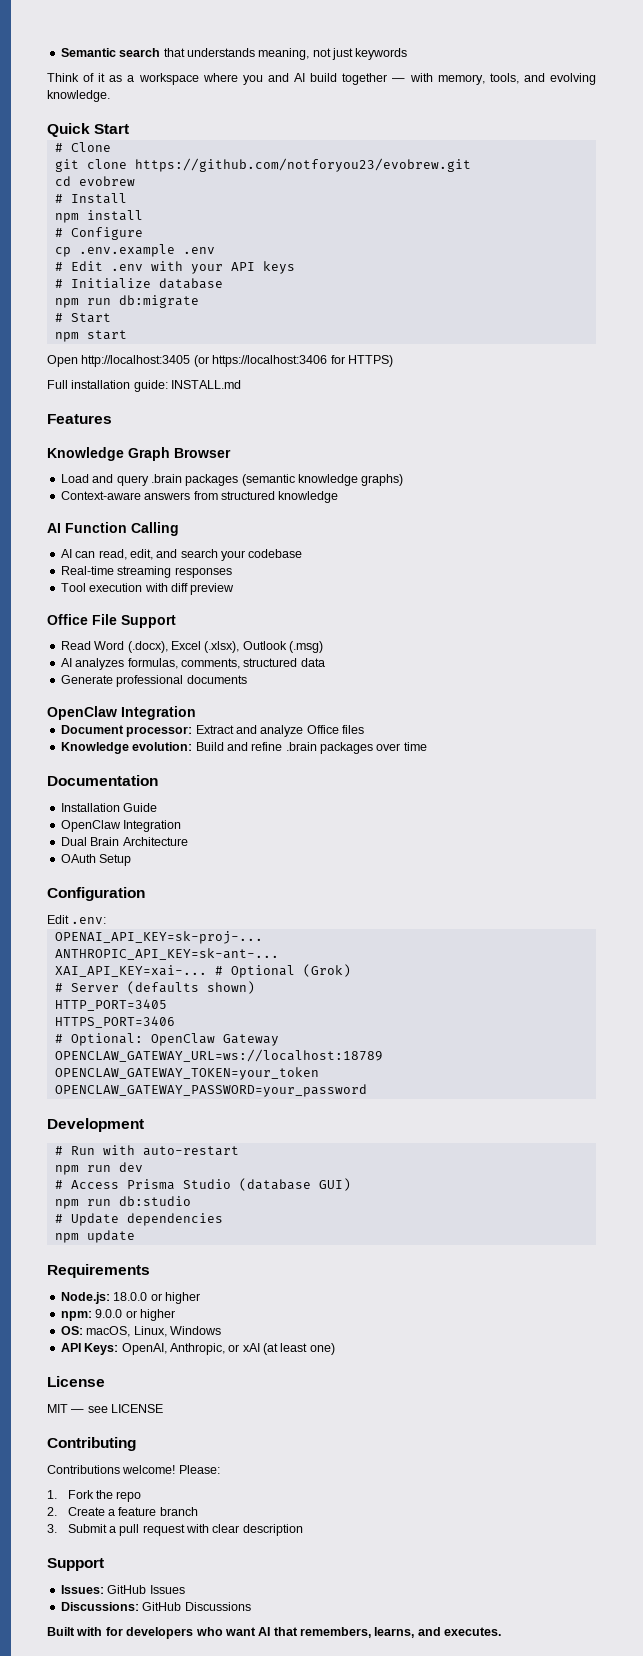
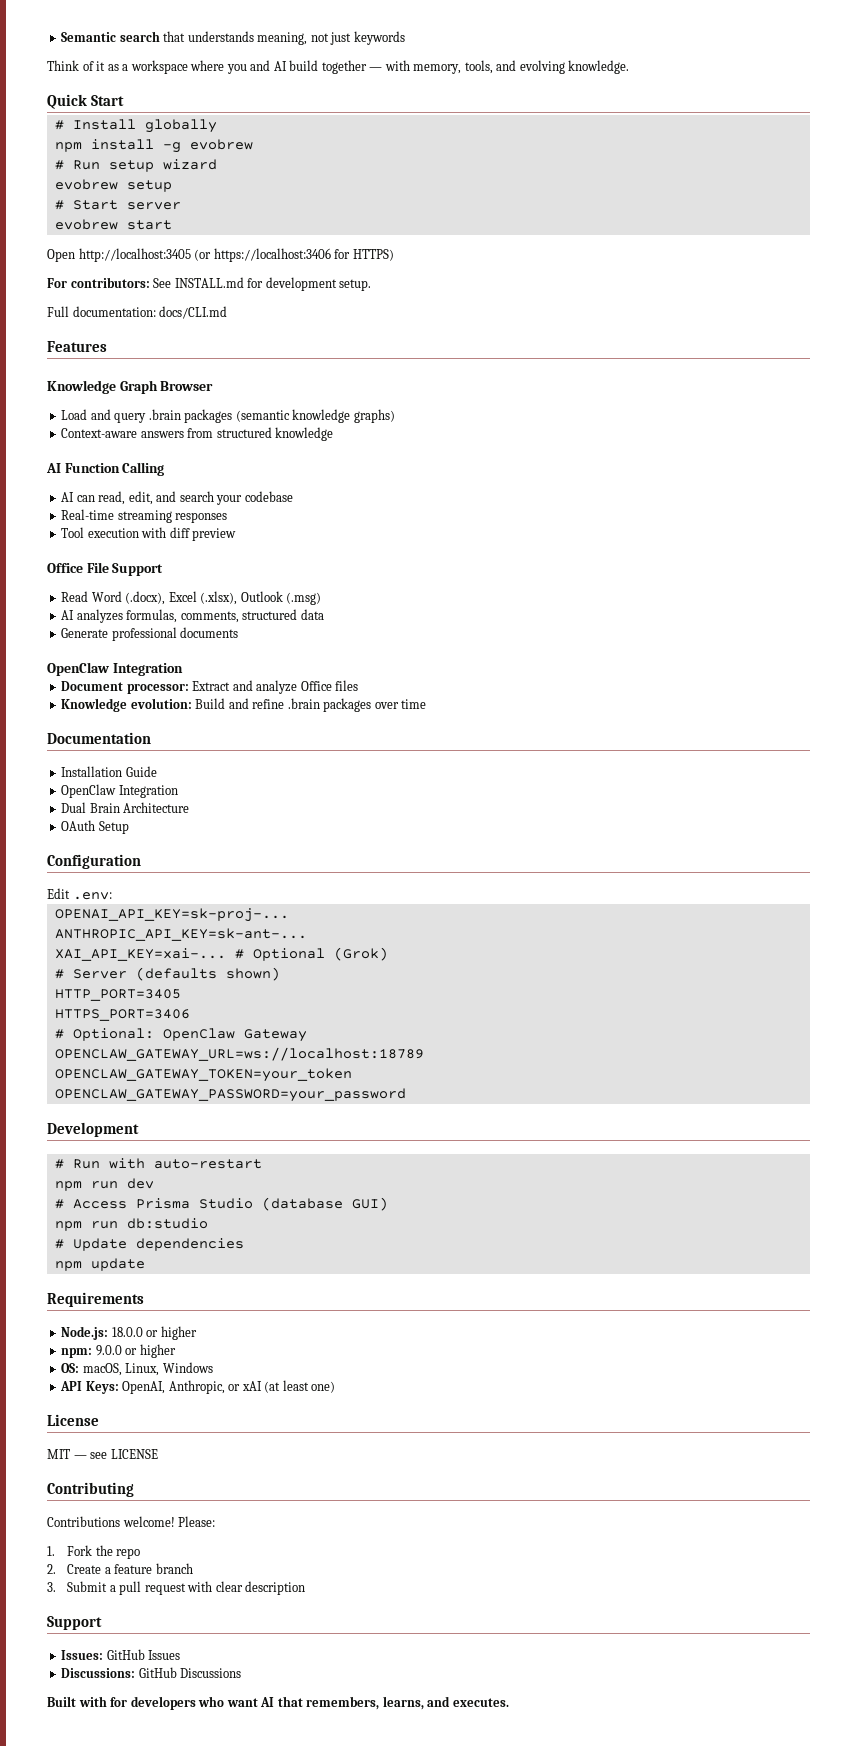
- # Clone
- git clone https://github.com/notforyou23/evobrew.git
- cd evobrew
- # Install
- npm install
- # Configure
- cp .env.example .env
- # Edit .env with your API keys
- # Initialize database
- npm run db:migrate
+ # Install globally
+ npm install -g evobrew
+ # Run setup wizard
+ evobrew setup
- # Start
- npm start
+ # Start server
+ evobrew start
- Full installation guide: INSTALL.md
+ For contributors: See INSTALL.md for development setup.
+ Full documentation: docs/CLI.md

